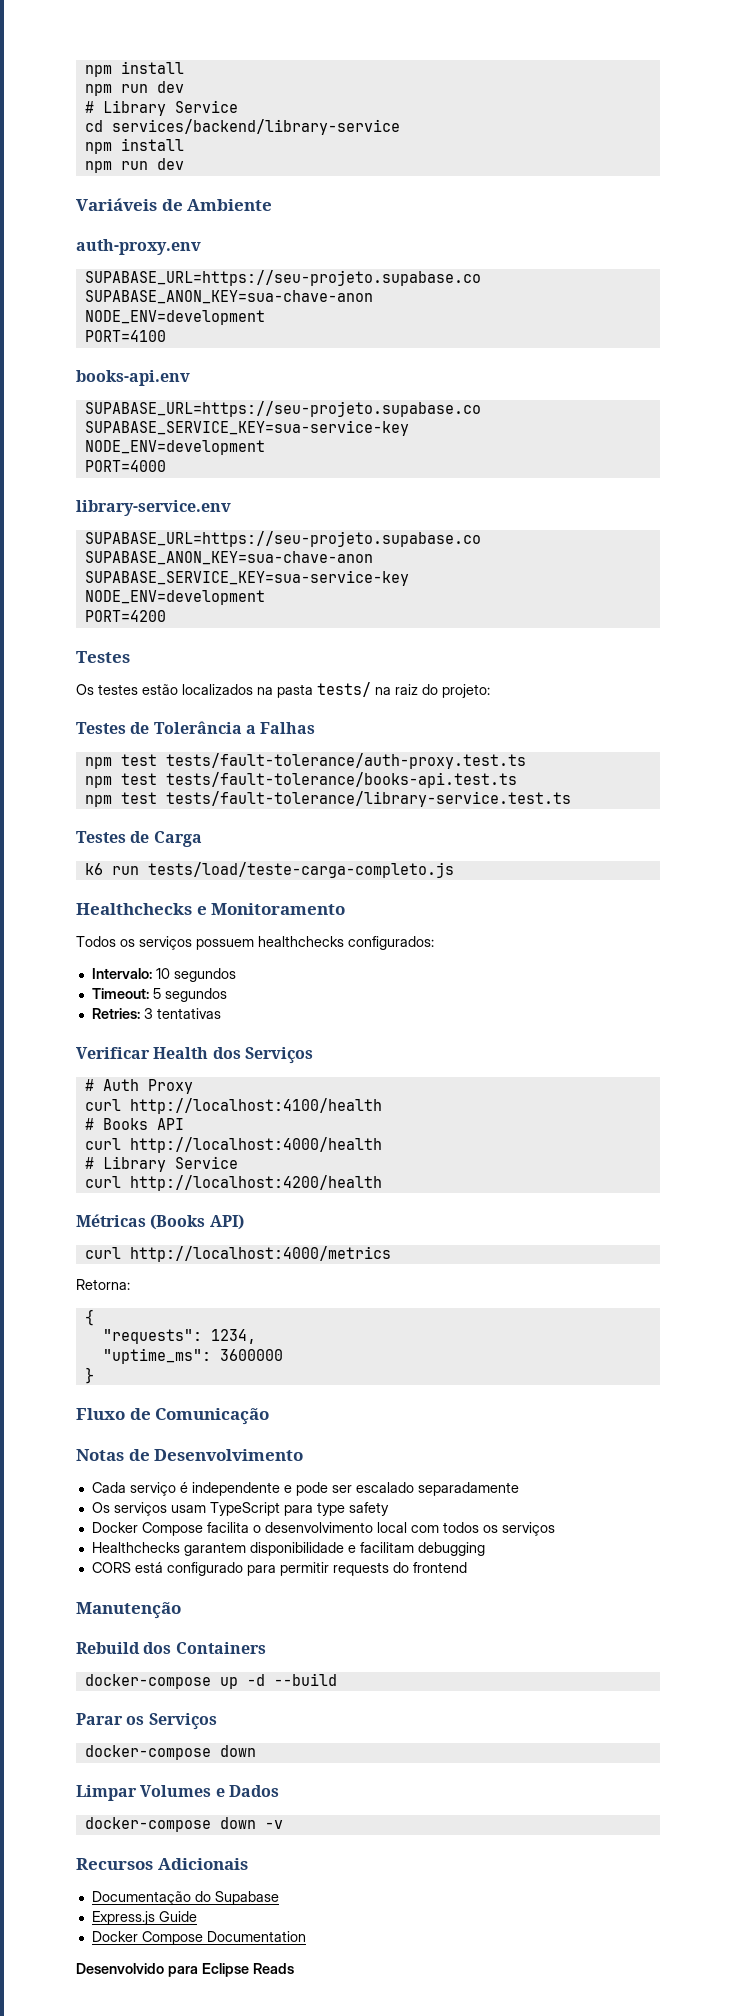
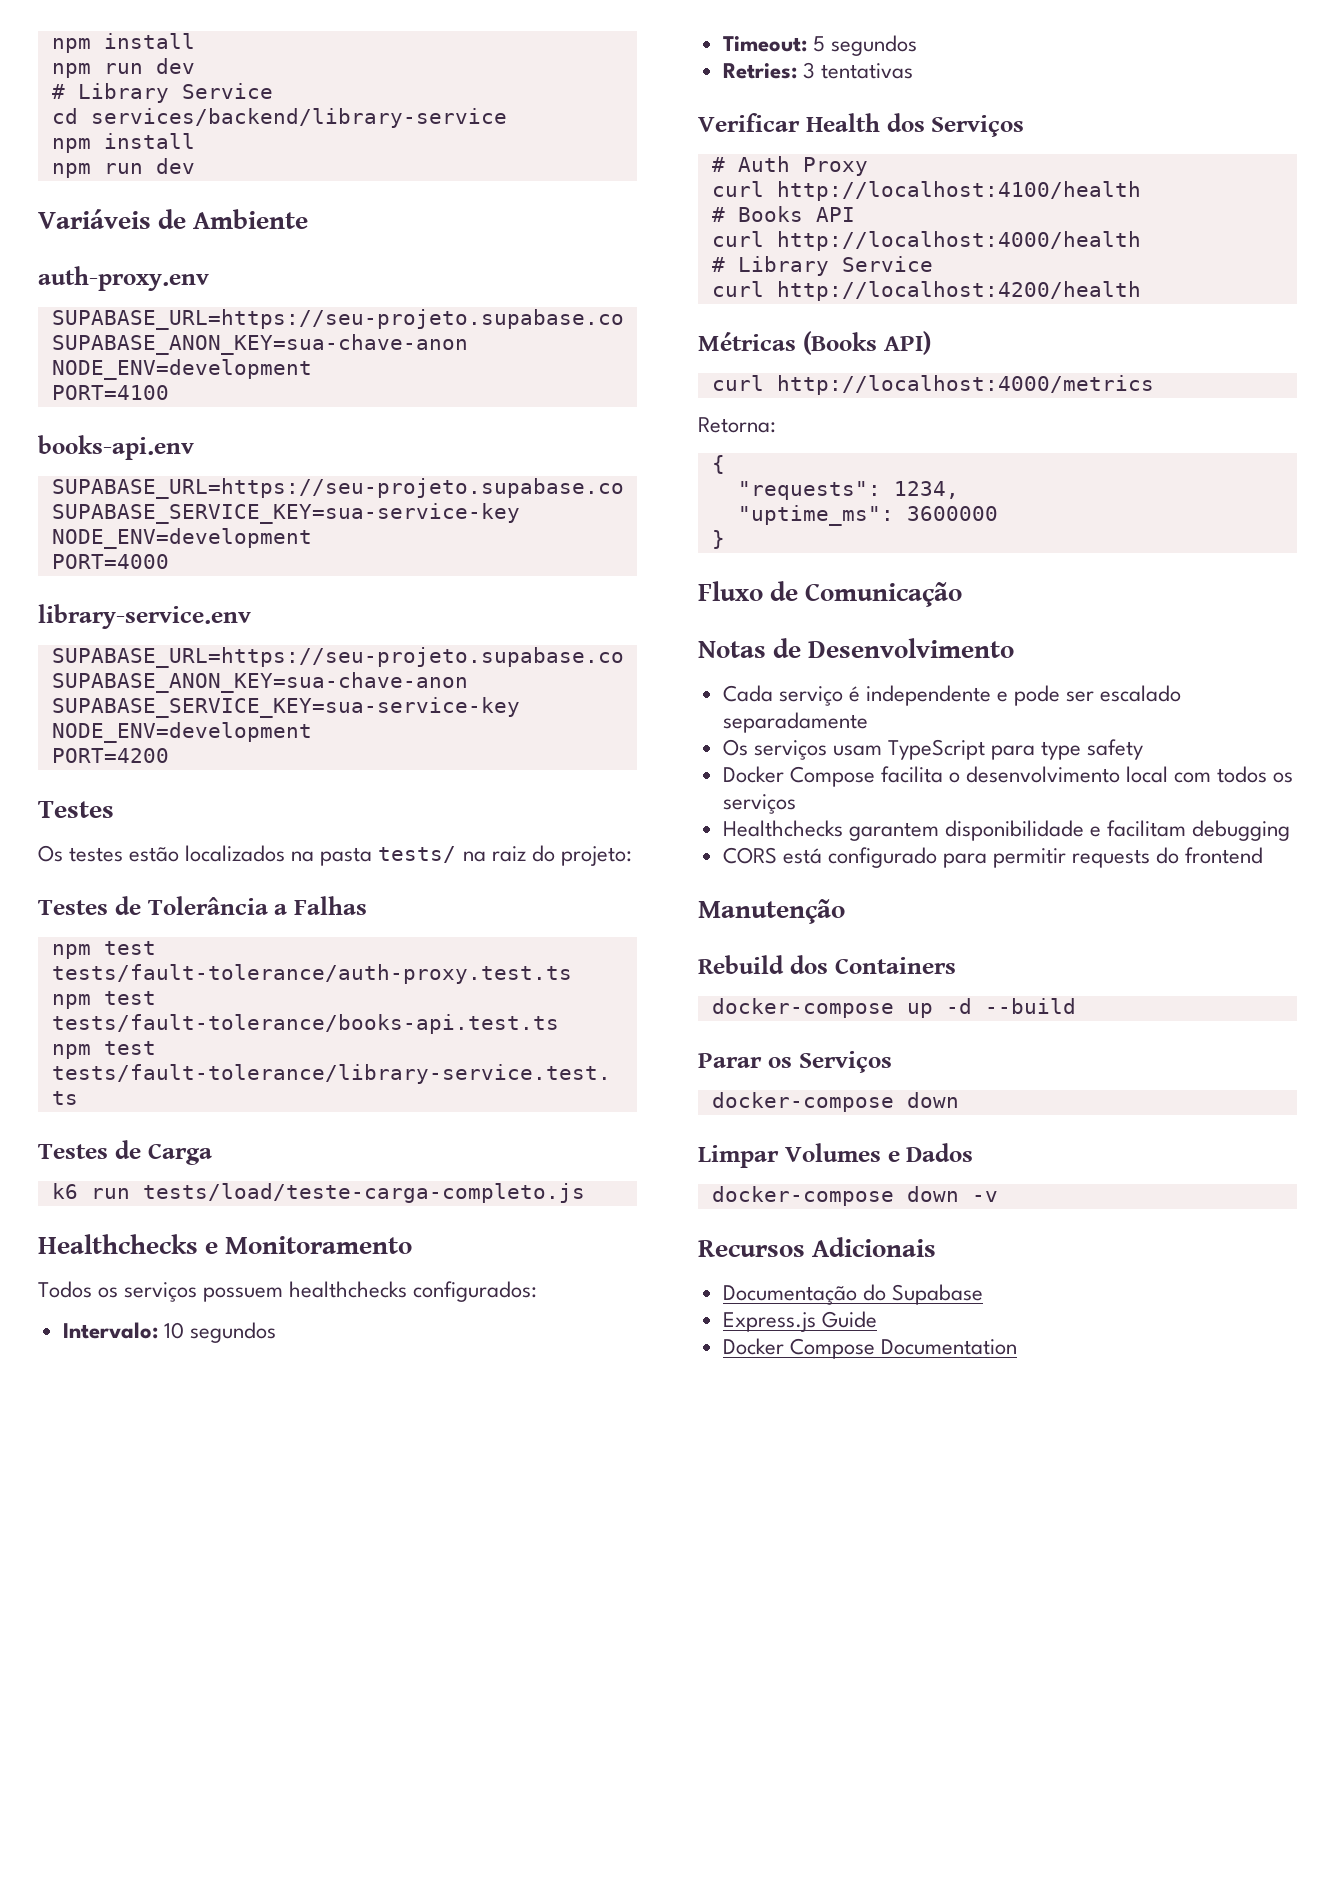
- Desenvolvido para Eclipse Reads

